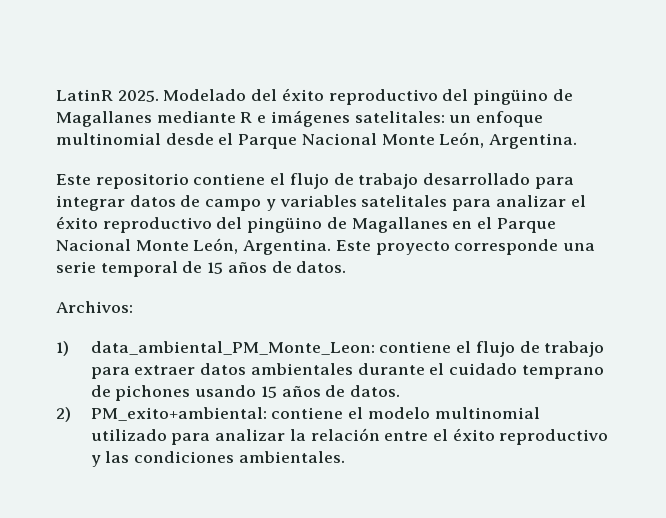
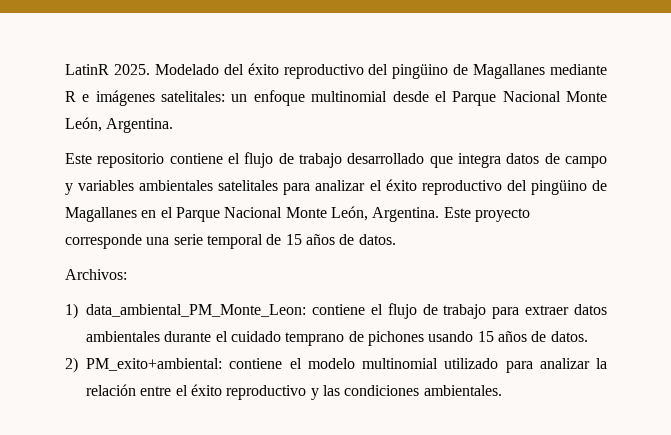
- Este repositorio contiene el flujo de trabajo desarrollado para integrar datos de campo y variables satelitales para analizar el éxito reproductivo del pingüino de Magallanes en el Parque Nacional Monte León, Argentina.
+ Este repositorio contiene el flujo de trabajo desarrollado que integra datos de campo y variables ambientales satelitales para analizar el éxito reproductivo del pingüino de Magallanes en el Parque Nacional Monte León, Argentina.

